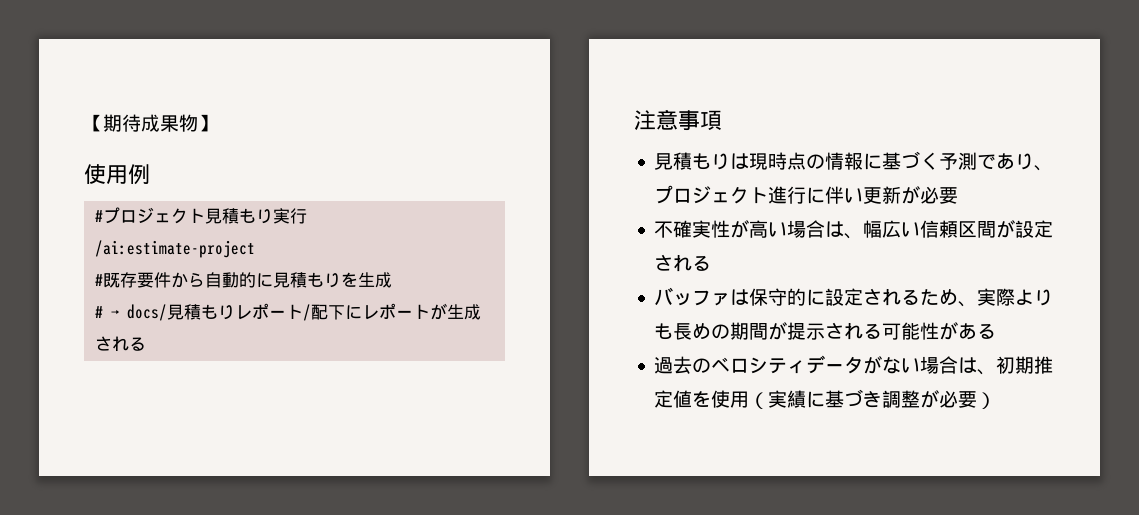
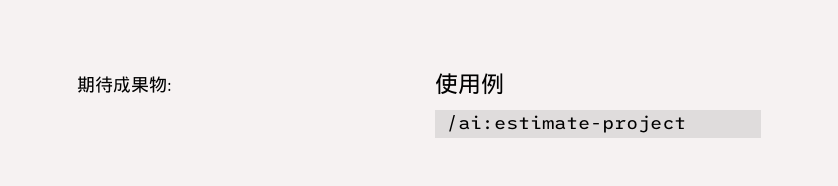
- 【期待成果物】
+ 期待成果物:
- #プロジェクト見積もり実行
  /ai:estimate-project
- #既存要件から自動的に見積もりを生成
- # → docs/見積もりレポート/配下にレポートが生成される
- 注意事項
- 見積もりは現時点の情報に基づく予測であり、プロジェクト進行に伴い更新が必要
- 不確実性が高い場合は、幅広い信頼区間が設定される
- バッファは保守的に設定されるため、実際よりも長めの期間が提示される可能性がある
- 過去のベロシティデータがない場合は、初期推定値を使用（実績に基づき調整が必要）

